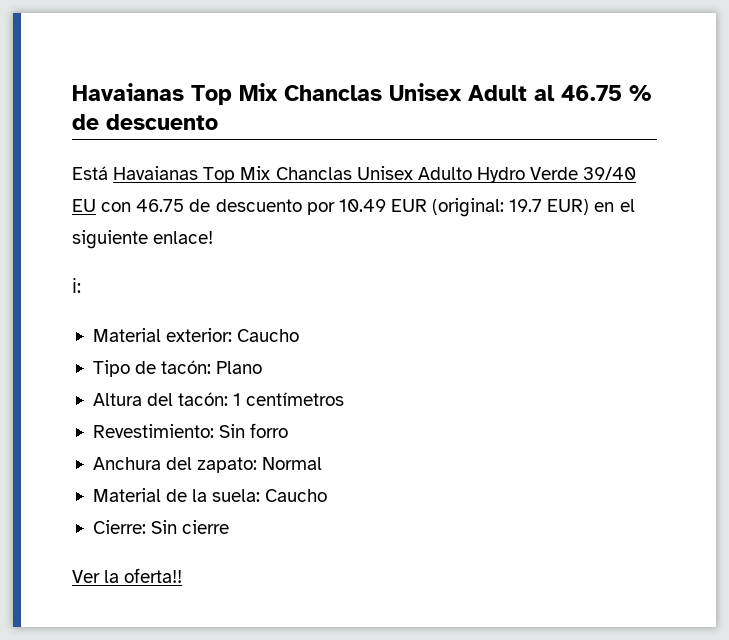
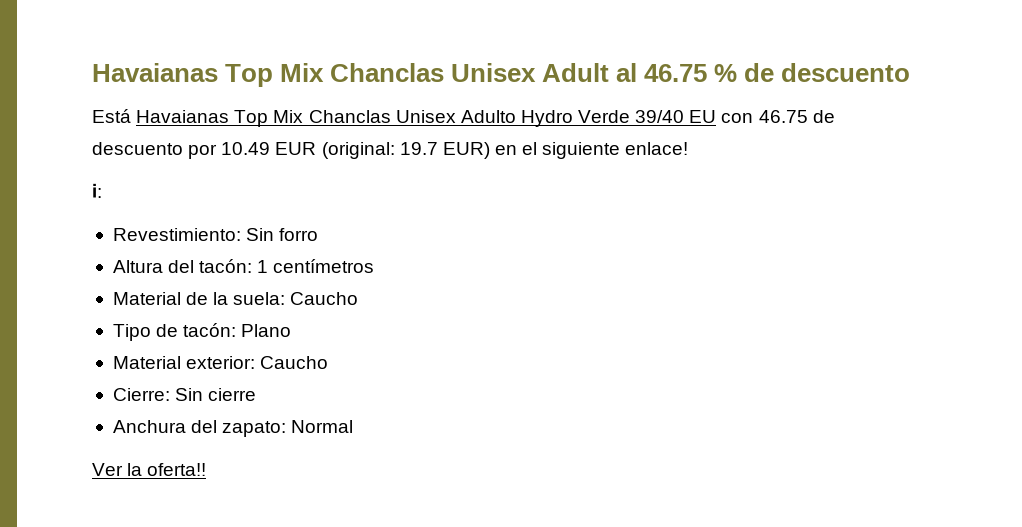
- Material exterior: Caucho
+ Revestimiento: Sin forro
+ Altura del tacón: 1 centímetros
+ Material de la suela: Caucho
- Altura del tacón: 1 centímetros
- Revestimiento: Sin forro
+ Material exterior: Caucho
+ Cierre: Sin cierre
  Anchura del zapato: Normal
- Material de la suela: Caucho
- Cierre: Sin cierre

